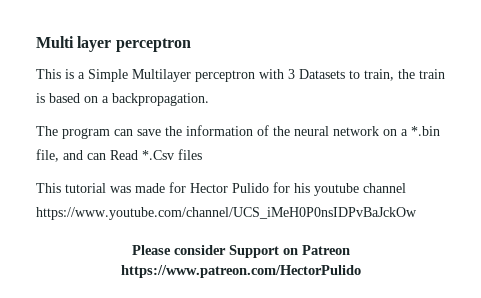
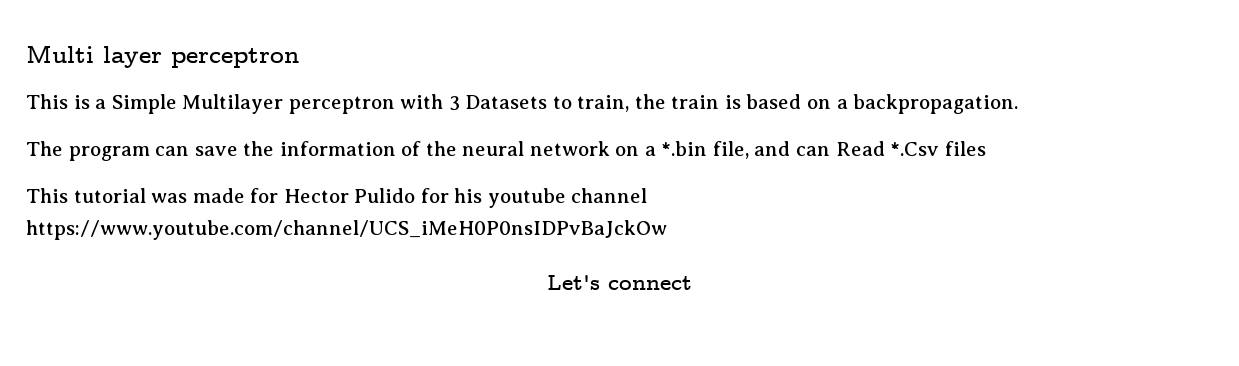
- Please consider Support on Patreon https://www.patreon.com/HectorPulido
+ Let's connect

